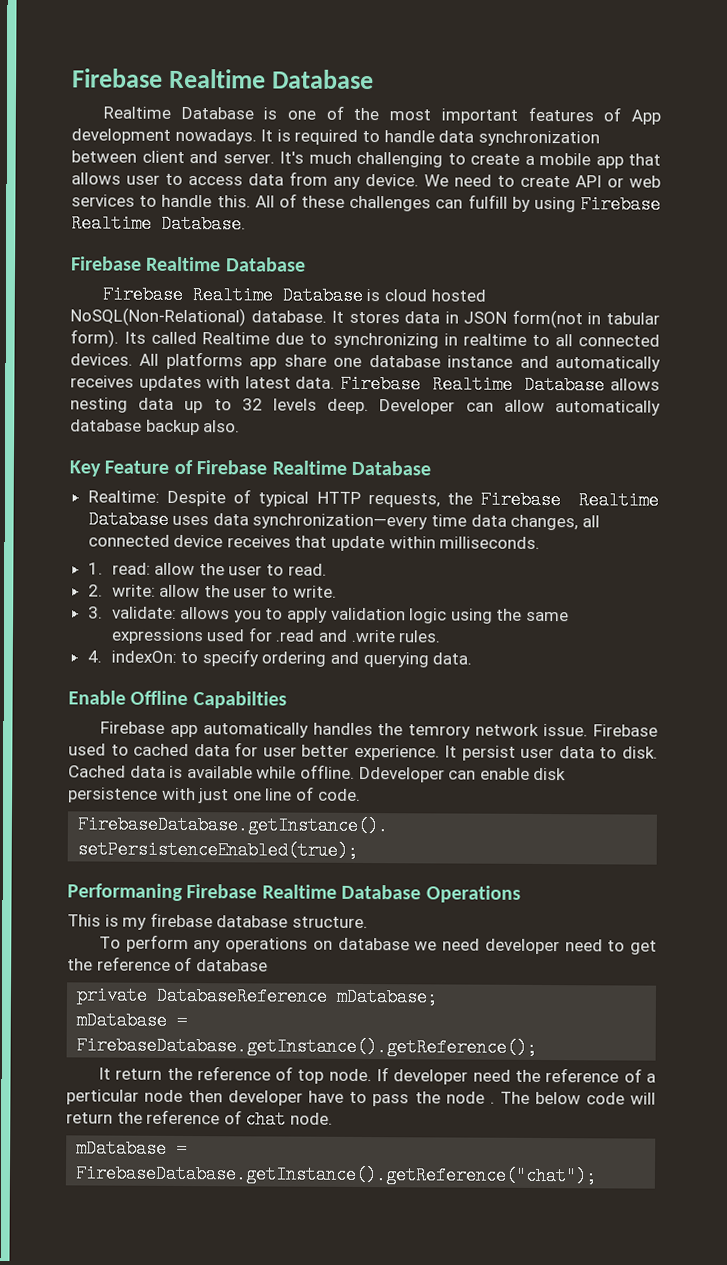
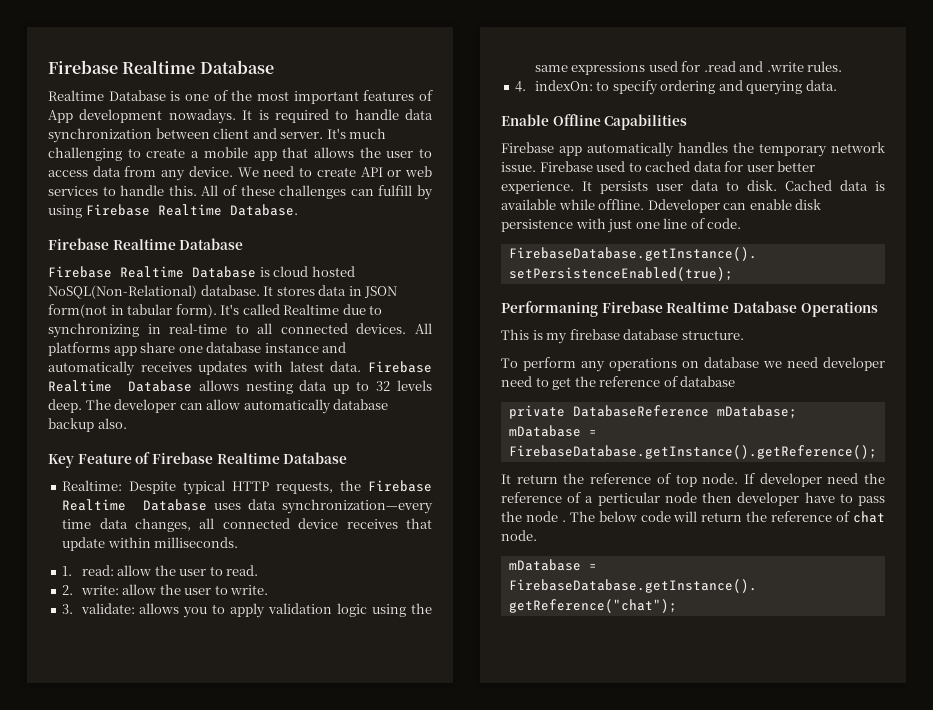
- It's much challenging to create a mobile app that allows user to access data from any device.
+ It's much challenging to create a mobile app that allows the user to access data from any device.
- Its called Realtime due to synchronizing in realtime to all connected devices.
+ It's called Realtime due to synchronizing in real-time to all connected devices.
- Developer can allow automatically database backup also.
+ The developer can allow automatically database backup also.
- Realtime: Despite of typical HTTP requests, the Firebase Realtime Database uses data synchronization—every time data changes, all connected device receives that update within milliseconds.
+ Realtime: Despite typical HTTP requests, the Firebase Realtime Database uses data synchronization—every time data changes, all connected device receives that update within milliseconds.
- Enable Offline Capabilties
+ Enable Offline Capabilities
- Firebase app automatically handles the temrory network issue.
+ Firebase app automatically handles the temporary network issue.
- It persist user data to disk.
+ It persists user data to disk.

